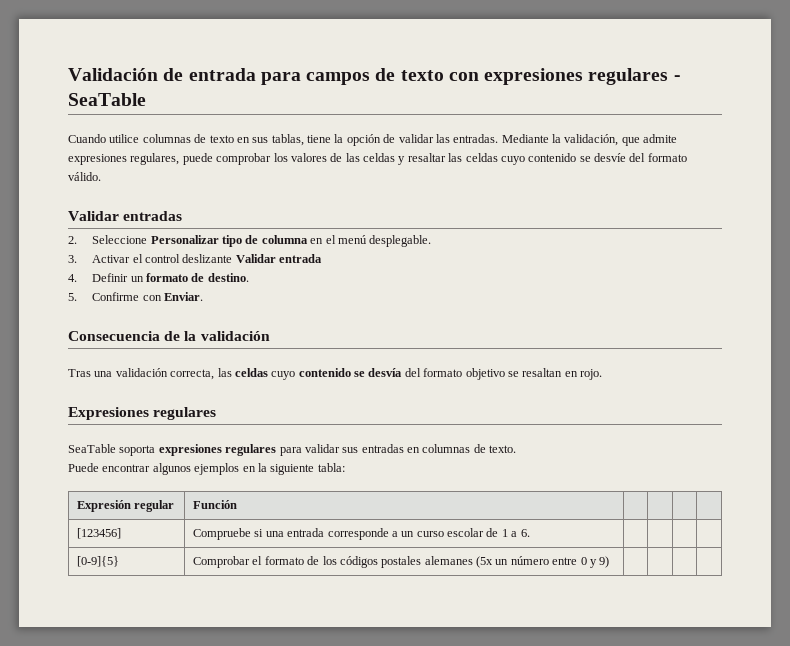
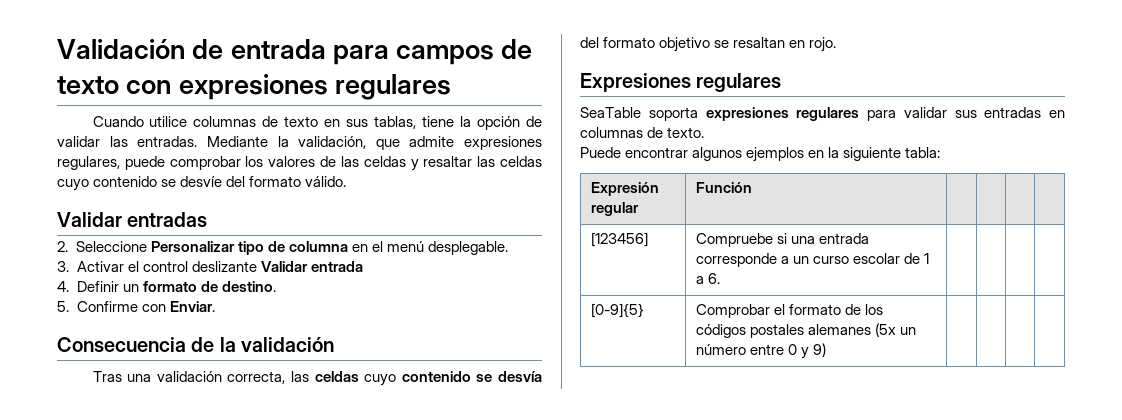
- Validación de entrada para campos de texto con expresiones regulares - SeaTable
+ Validación de entrada para campos de texto con expresiones regulares

